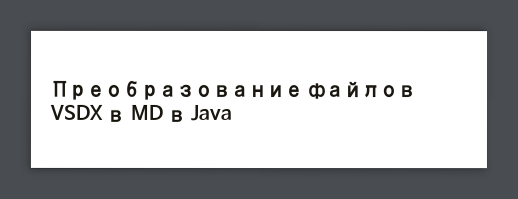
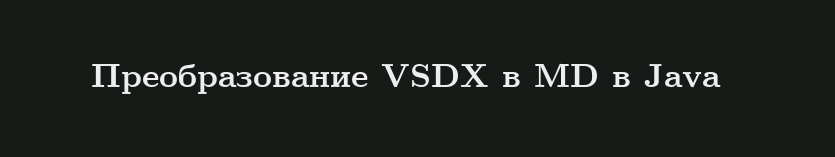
- Преобразование файлов VSDX в MD в Java
+ Преобразование VSDX в MD в Java

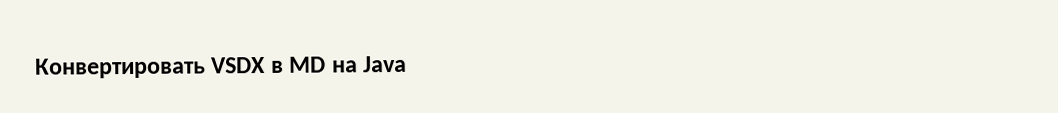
- Преобразование VSDX в MD в Java
+ Конвертировать VSDX в MD на Java

